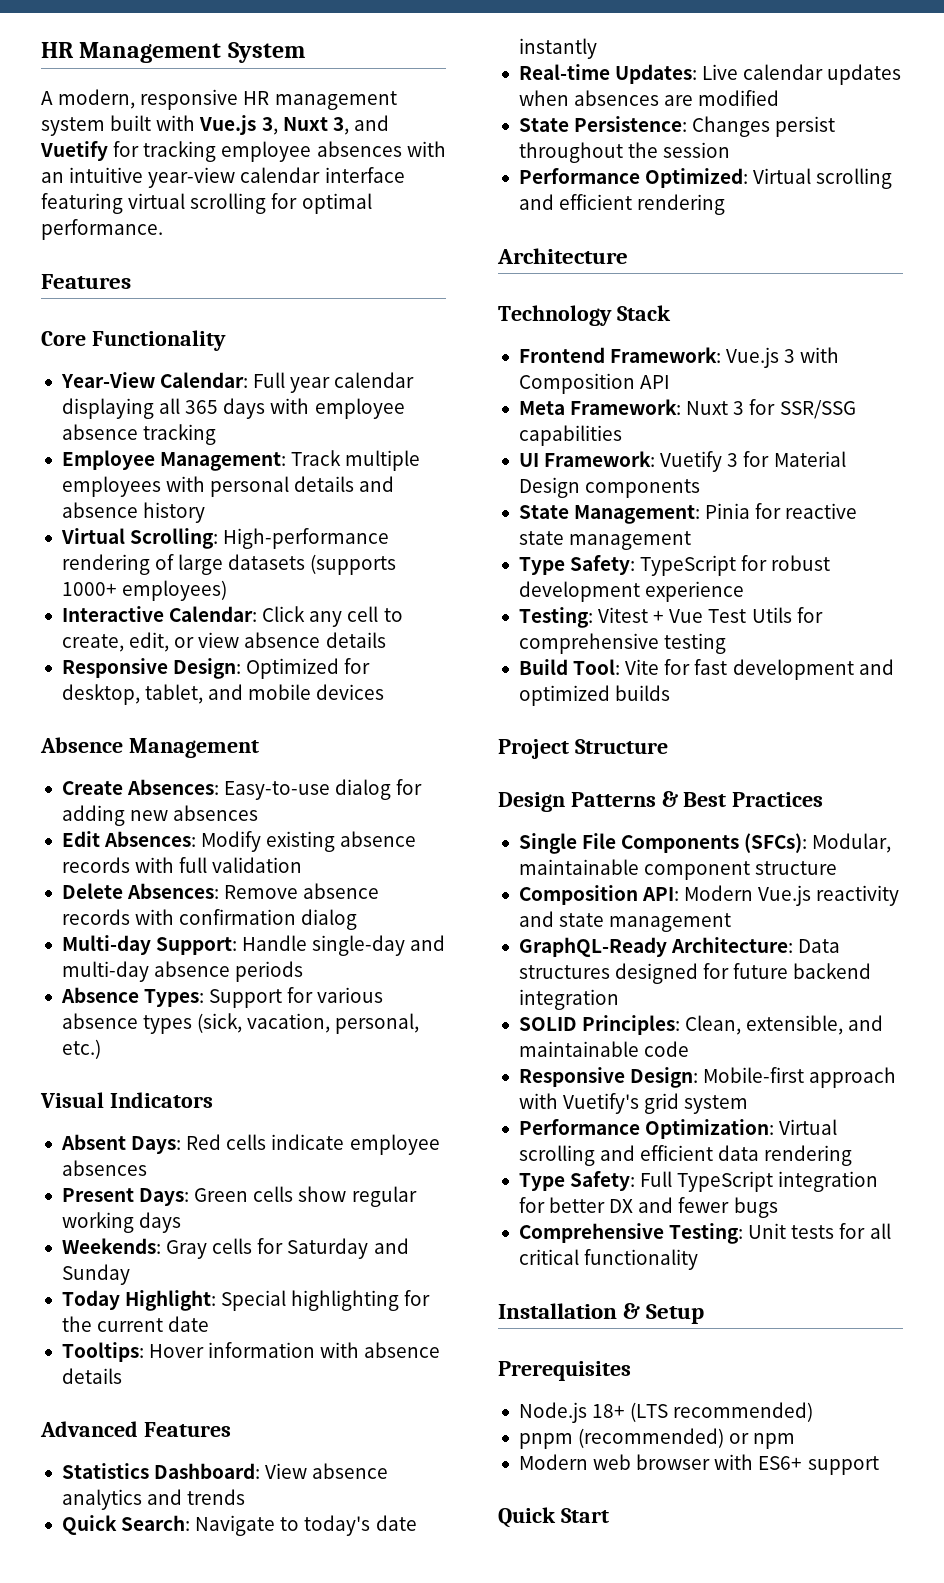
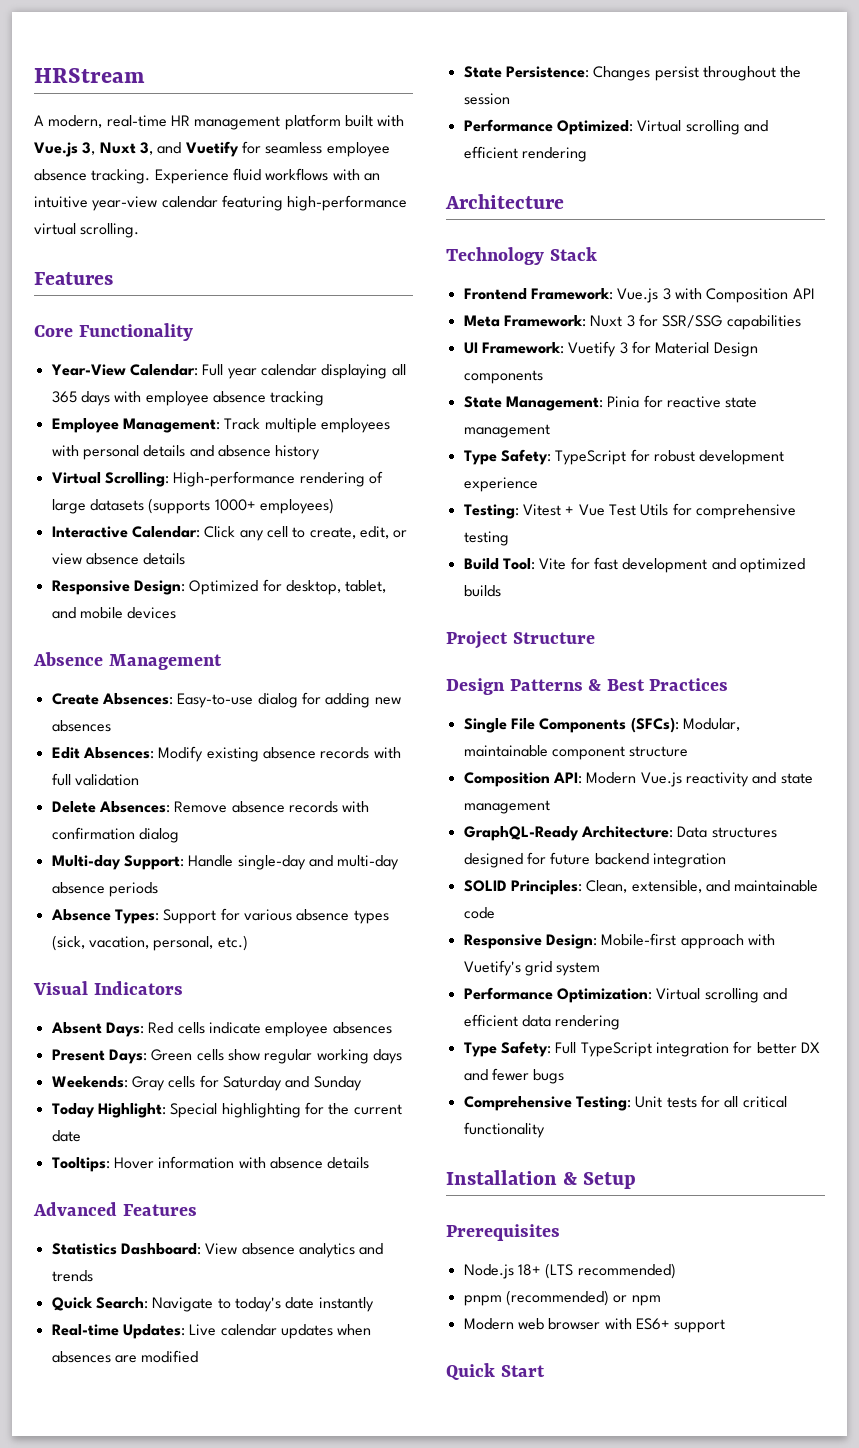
- HR Management System
+ HRStream
- A modern, responsive HR management system built with Vue.js 3, Nuxt 3, and Vuetify for tracking employee absences with an intuitive year-view calendar interface featuring virtual scrolling for optimal performance.
+ A modern, real-time HR management platform built with Vue.js 3, Nuxt 3, and Vuetify for seamless employee absence tracking. Experience fluid workflows with an intuitive year-view calendar featuring high-performance virtual scrolling.

